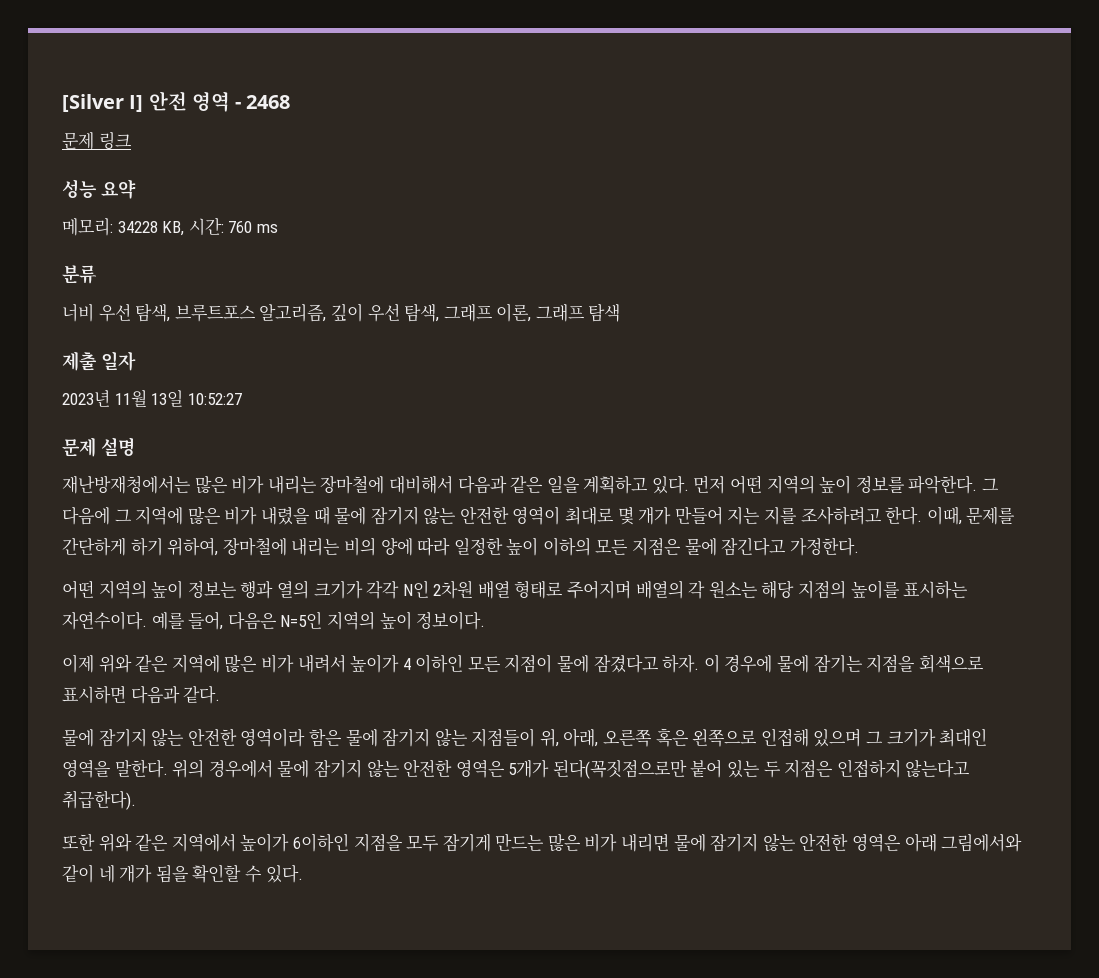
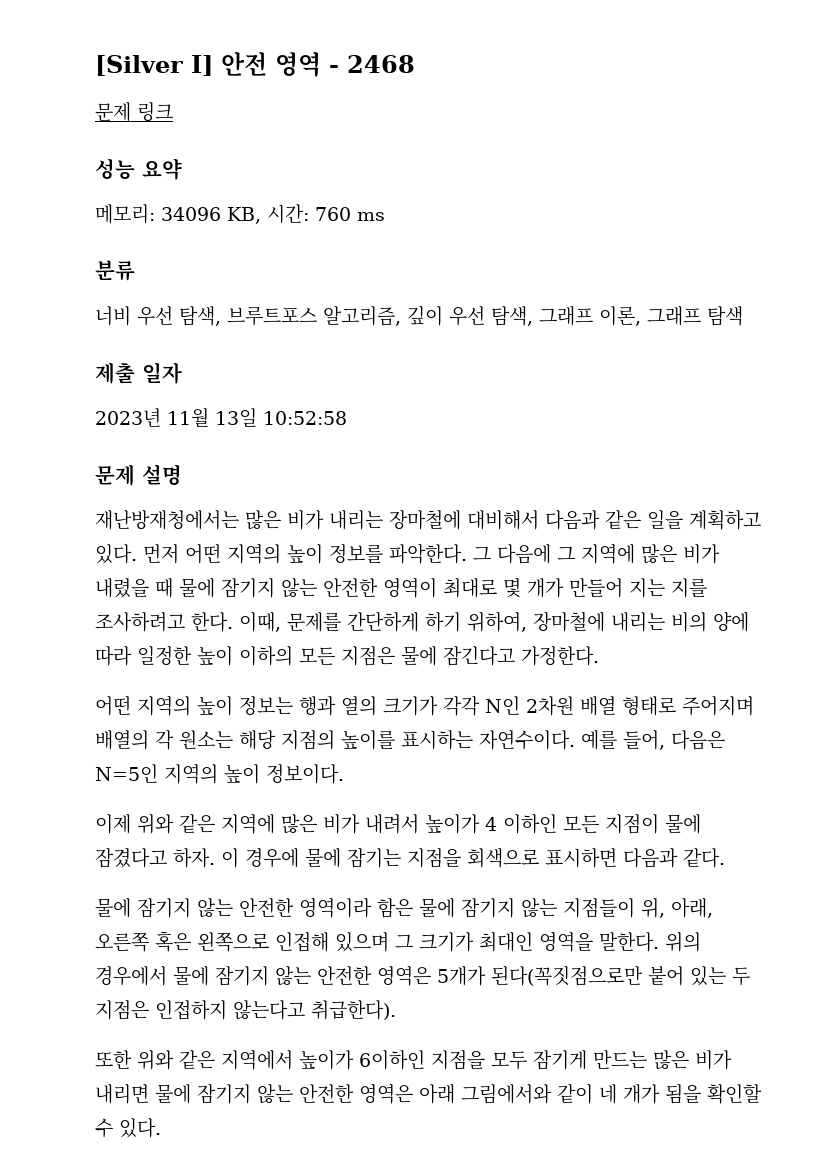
- 메모리: 34228 KB, 시간: 760 ms
+ 메모리: 34096 KB, 시간: 760 ms
- 2023년 11월 13일 10:52:27
+ 2023년 11월 13일 10:52:58

